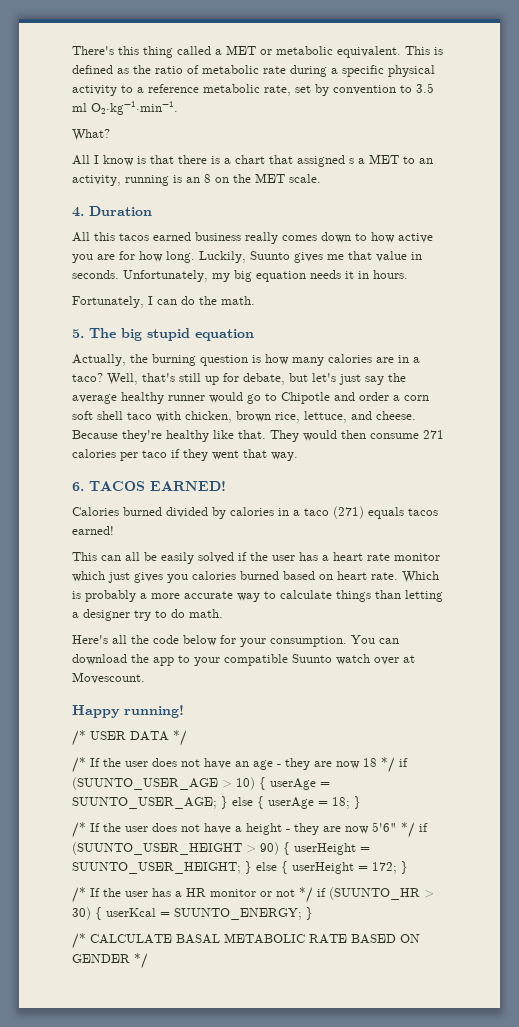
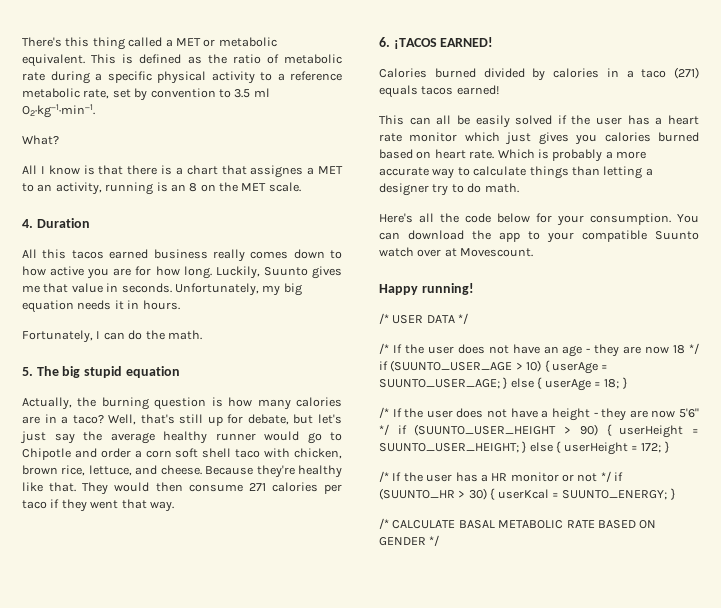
- All I know is that there is a chart that assigned s a MET to an activity, running is an 8 on the MET scale.
+ All I know is that there is a chart that assignes a MET to an activity, running is an 8 on the MET scale.
- 6. TACOS EARNED!
+ 6. ¡TACOS EARNED!

